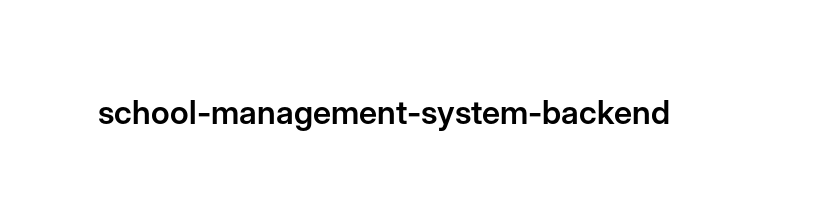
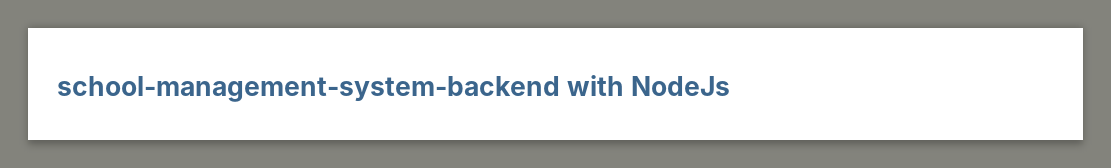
- school-management-system-backend
+ school-management-system-backend with NodeJs

